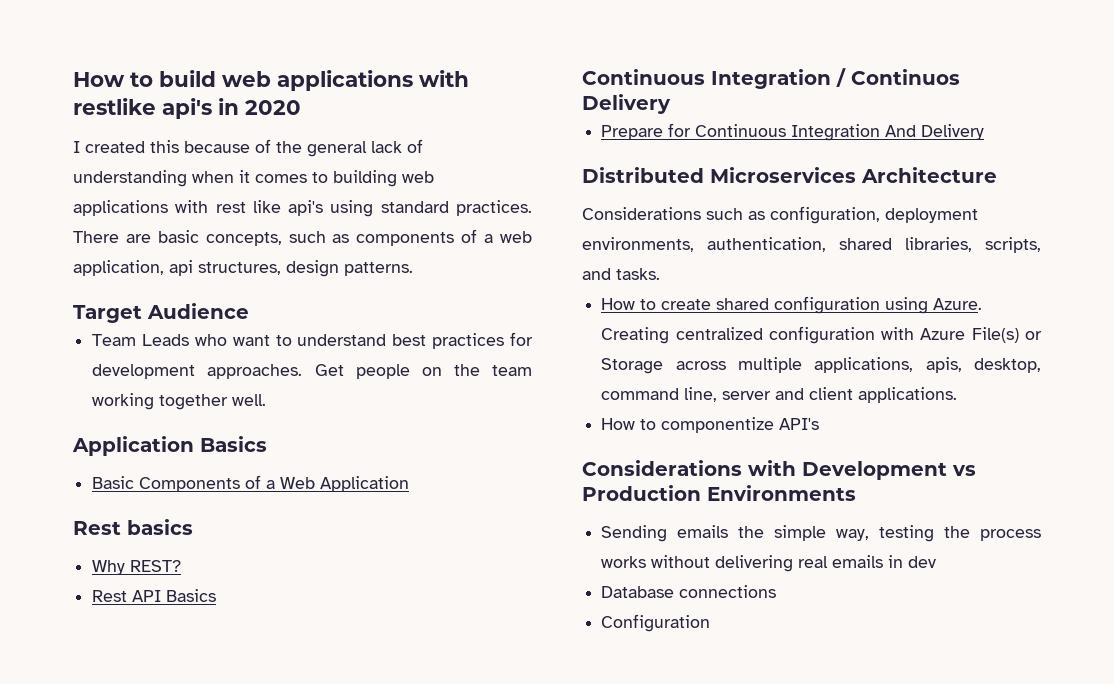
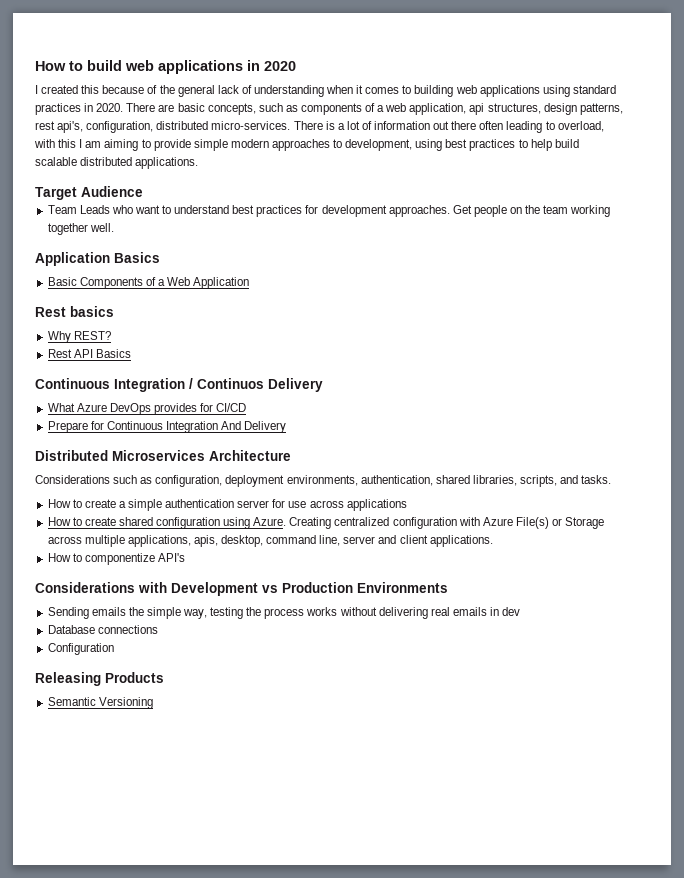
- How to build web applications with restlike api's in 2020
+ How to build web applications in 2020
- I created this because of the general lack of understanding when it comes to building web applications with rest like api's using standard practices.
+ I created this because of the general lack of understanding when it comes to building web applications using standard practices in 2020.
- There are basic concepts, such as components of a web application, api structures, design patterns.
+ There are basic concepts, such as components of a web application, api structures, design patterns, rest api's, configuration, distributed micro-services. There is a lot of information out there often leading to overload, with this I am aiming to provide simple modern approaches to development, using best practices to help build scalable distributed applications.
+ What Azure DevOps provides for CI/CD
+ How to create a simple authentication server for use across applications
+ Releasing Products
+ Semantic Versioning

